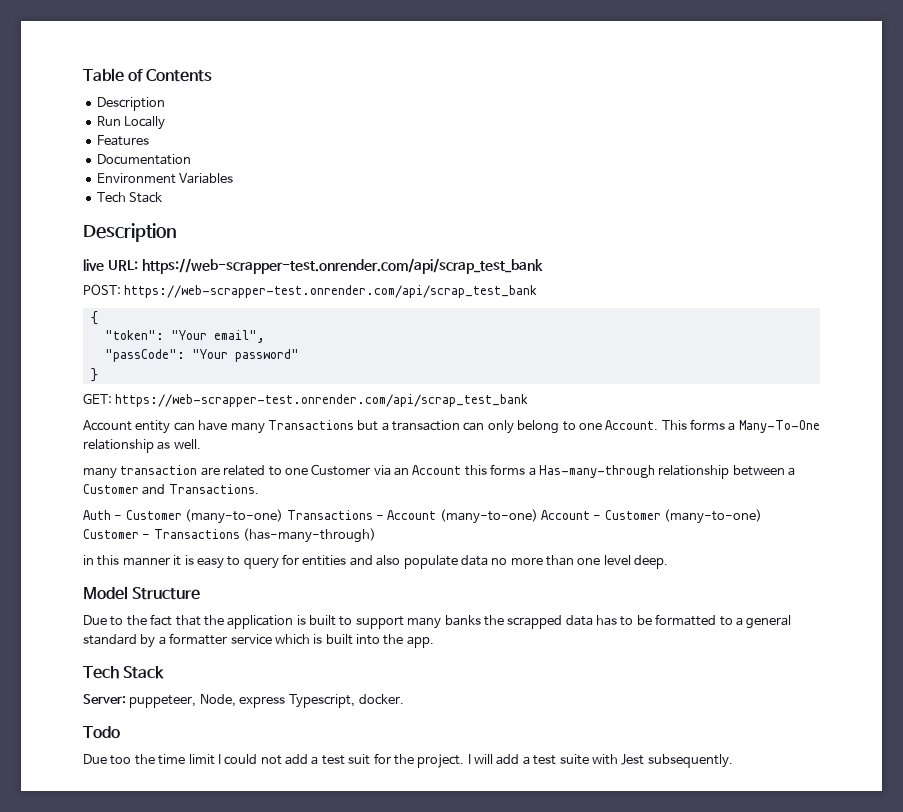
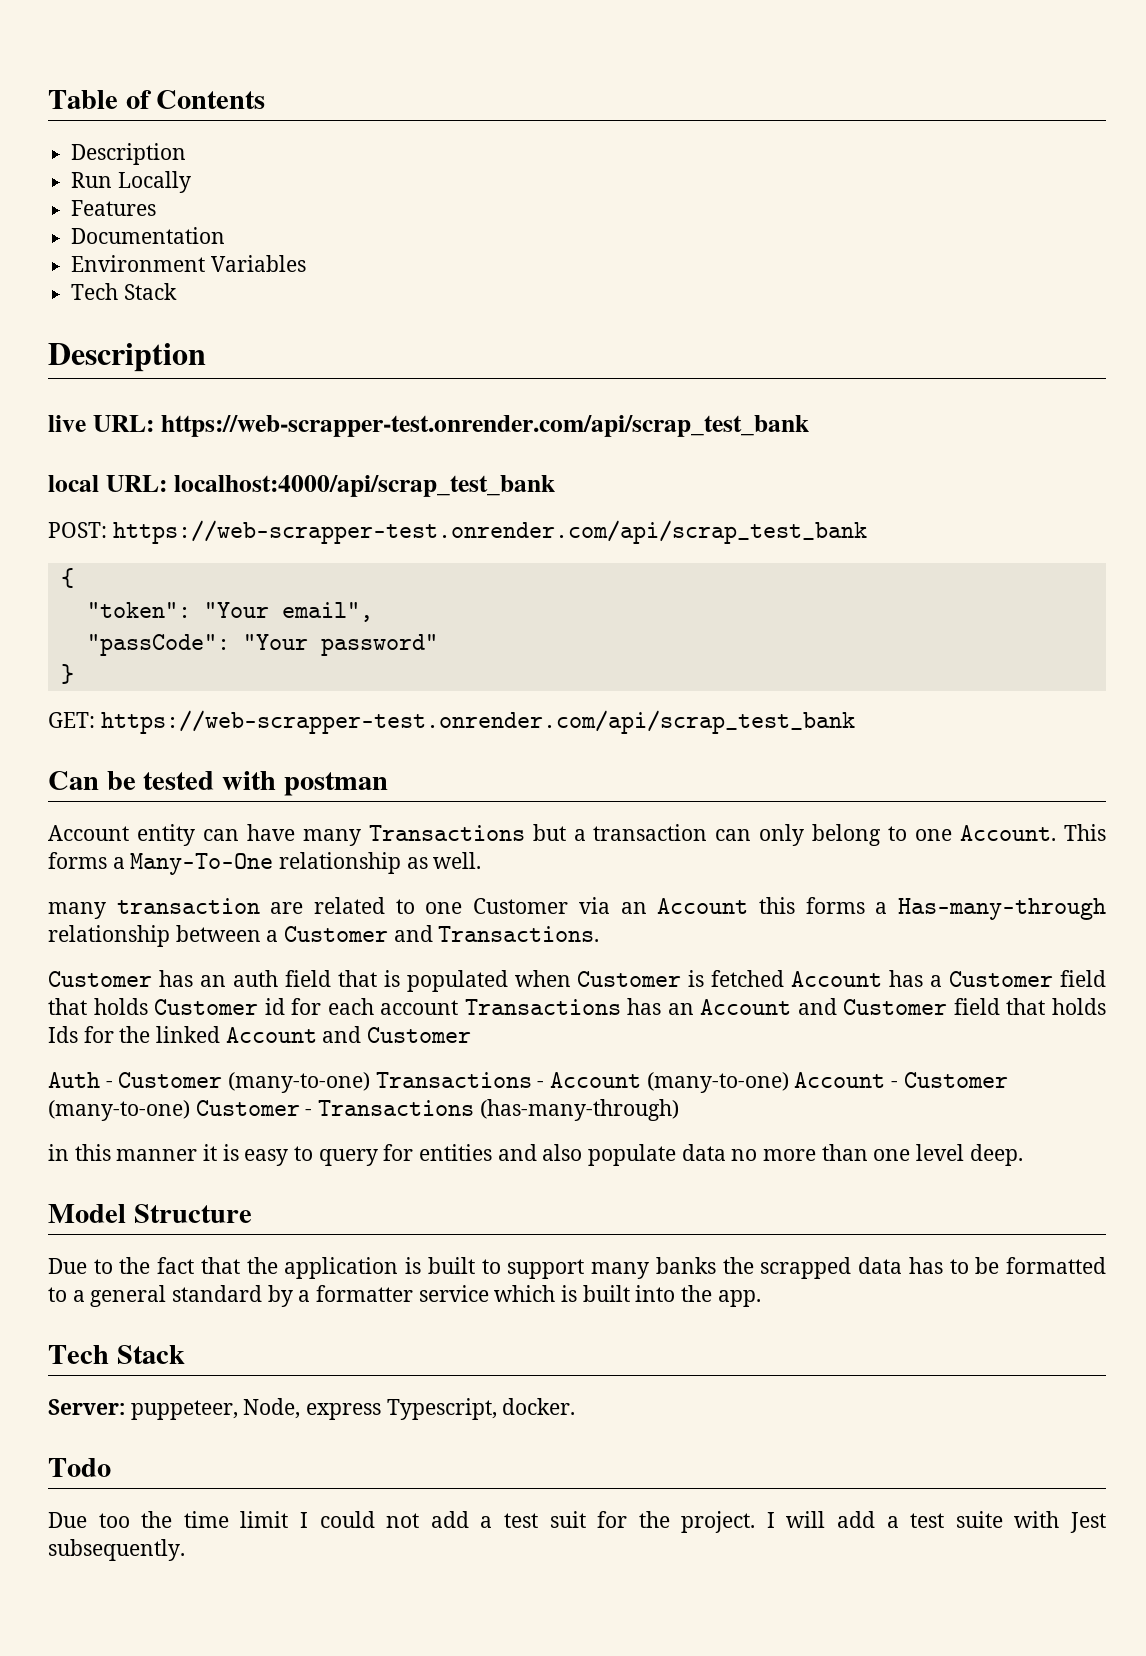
+ local URL: localhost:4000/api/scrap_test_bank
+ Can be tested with postman
+ Customer has an auth field that is populated when Customer is fetched Account has a Customer field that holds Customer id for each account Transactions has an Account and Customer field that holds Ids for the linked Account and Customer

